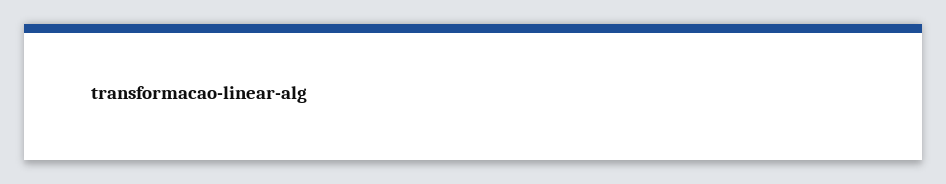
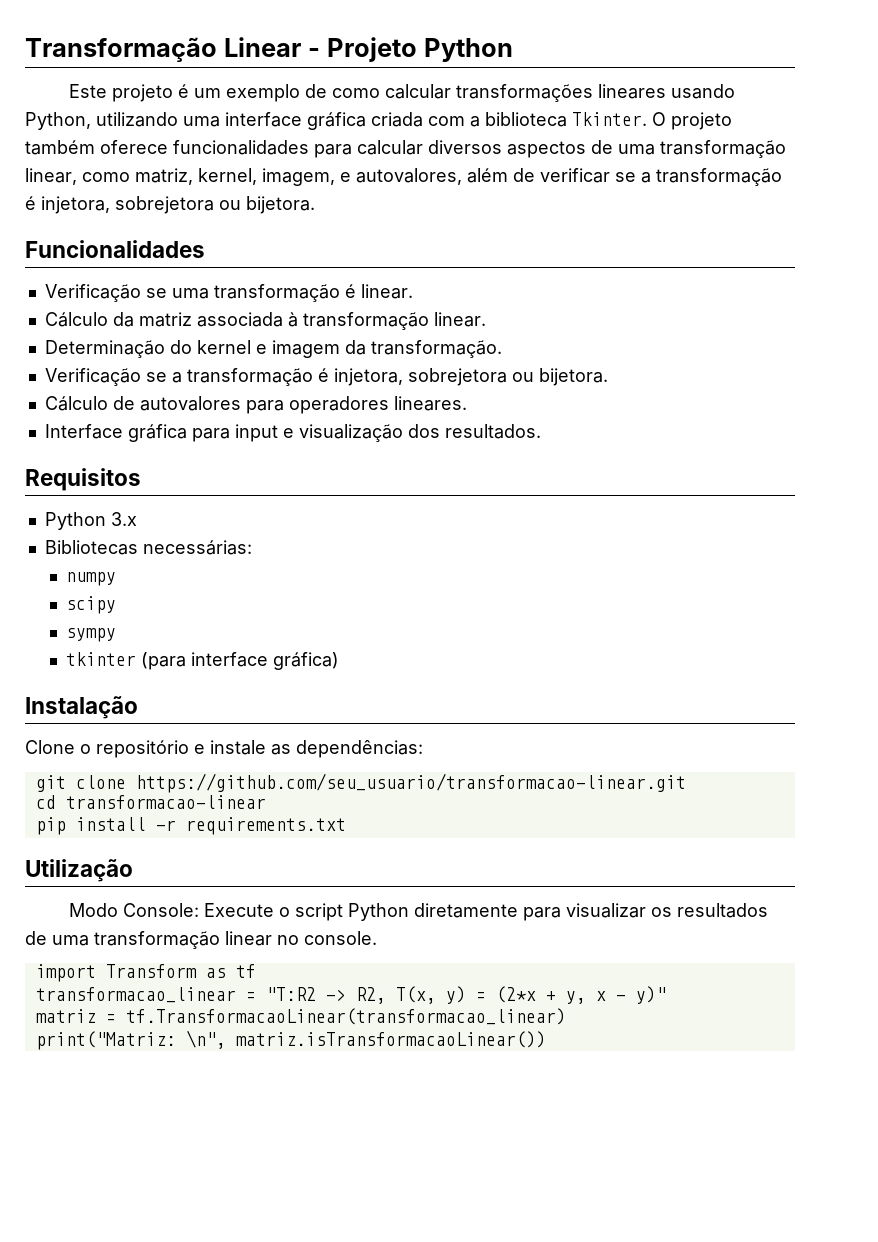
- transformacao-linear-alg
+ Transformação Linear - Projeto Python
+ Este projeto é um exemplo de como calcular transformações lineares usando Python, utilizando uma interface gráfica criada com a biblioteca Tkinter. O projeto também oferece funcionalidades para calcular diversos aspectos de uma transformação linear, como matriz, kernel, imagem, e autovalores, além de verificar se a transformação é injetora, sobrejetora ou bijetora.
+ Funcionalidades
+ Verificação se uma transformação é linear.
+ Cálculo da matriz associada à transformação linear.
+ Determinação do kernel e imagem da transformação.
+ Verificação se a transformação é injetora, sobrejetora ou bijetora.
+ Cálculo de autovalores para operadores lineares.
+ Interface gráfica para input e visualização dos resultados.
+ Requisitos
+ Python 3.x
+ Bibliotecas necessárias:
+ numpy
+ scipy
+ sympy
+ tkinter (para interface gráfica)
+ Instalação
+ Clone o repositório e instale as dependências:
+ git clone https://github.com/seu_usuario/transformacao-linear.git
+ cd transformacao-linear
+ pip install -r requirements.txt
+ Utilização
+ Modo Console: Execute o script Python diretamente para visualizar os resultados de uma transformação linear no console.
+ import Transform as tf
+ transformacao_linear = "T:R2 -> R2, T(x, y) = (2*x + y, x - y)"
+ matriz = tf.TransformacaoLinear(transformacao_linear)
+ print("Matriz: \n", matriz.isTransformacaoLinear())

